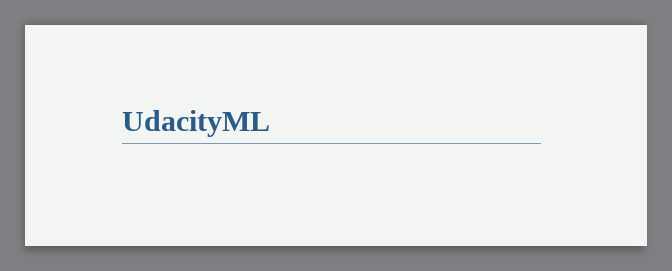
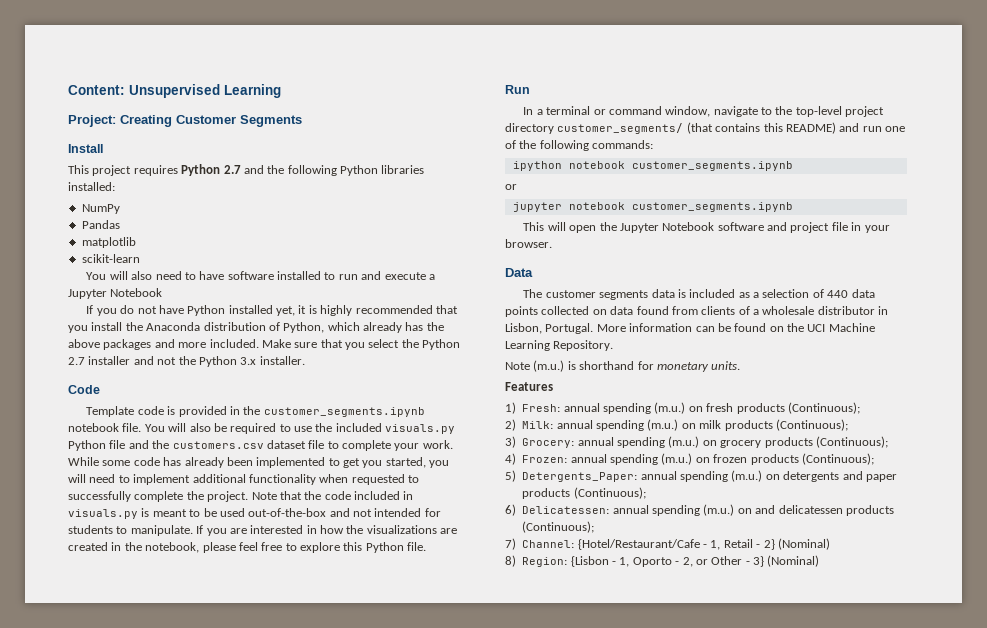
- UdacityML
+ Content: Unsupervised Learning
+ Project: Creating Customer Segments
+ Install
+ This project requires Python 2.7 and the following Python libraries installed:
+ NumPy
+ Pandas
+ matplotlib
+ scikit-learn
+ You will also need to have software installed to run and execute a Jupyter Notebook
+ If you do not have Python installed yet, it is highly recommended that you install the Anaconda distribution of Python, which already has the above packages and more included. Make sure that you select the Python 2.7 installer and not the Python 3.x installer.
+ Code
+ Template code is provided in the customer_segments.ipynb notebook file. You will also be required to use the included visuals.py Python file and the customers.csv dataset file to complete your work. While some code has already been implemented to get you started, you will need to implement additional functionality when requested to successfully complete the project. Note that the code included in visuals.py is meant to be used out-of-the-box and not intended for students to manipulate. If you are interested in how the visualizations are created in the notebook, please feel free to explore this Python file.
+ Run
+ In a terminal or command window, navigate to the top-level project directory customer_segments/ (that contains this README) and run one of the following commands:
+ ipython notebook customer_segments.ipynb
+ or
+ jupyter notebook customer_segments.ipynb
+ This will open the Jupyter Notebook software and project file in your browser.
+ Data
+ The customer segments data is included as a selection of 440 data points collected on data found from clients of a wholesale distributor in Lisbon, Portugal. More information can be found on the UCI Machine Learning Repository.
+ Note (m.u.) is shorthand for monetary units.
+ Features
+ 1) Fresh: annual spending (m.u.) on fresh products (Continuous);
+ 2) Milk: annual spending (m.u.) on milk products (Continuous);
+ 3) Grocery: annual spending (m.u.) on grocery products (Continuous);
+ 4) Frozen: annual spending (m.u.) on frozen products (Continuous);
+ 5) Detergents_Paper: annual spending (m.u.) on detergents and paper products (Continuous);
+ 6) Delicatessen: annual spending (m.u.) on and delicatessen products (Continuous);
+ 7) Channel: {Hotel/Restaurant/Cafe - 1, Retail - 2} (Nominal)
+ 8) Region: {Lisbon - 1, Oporto - 2, or Other - 3} (Nominal)

